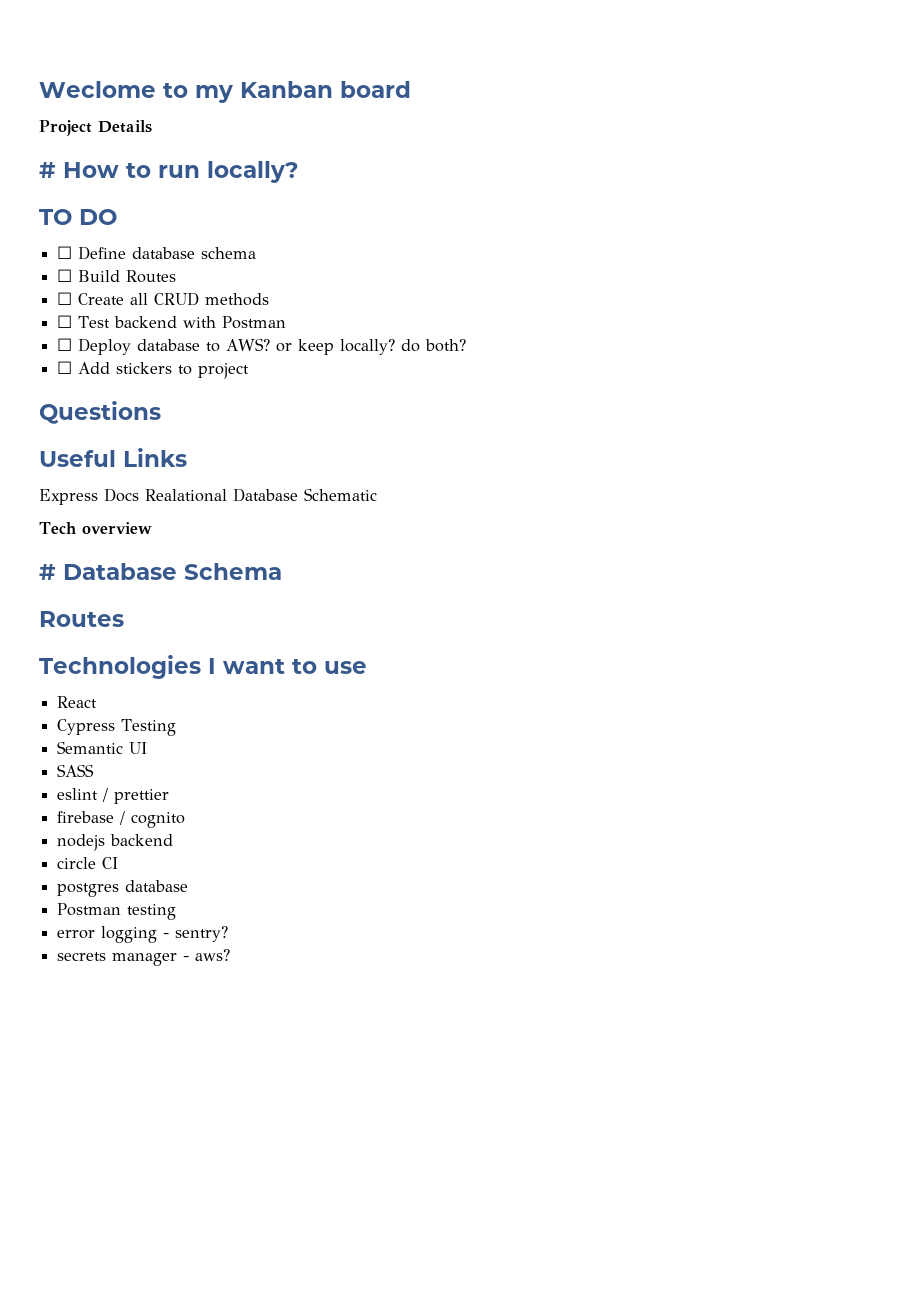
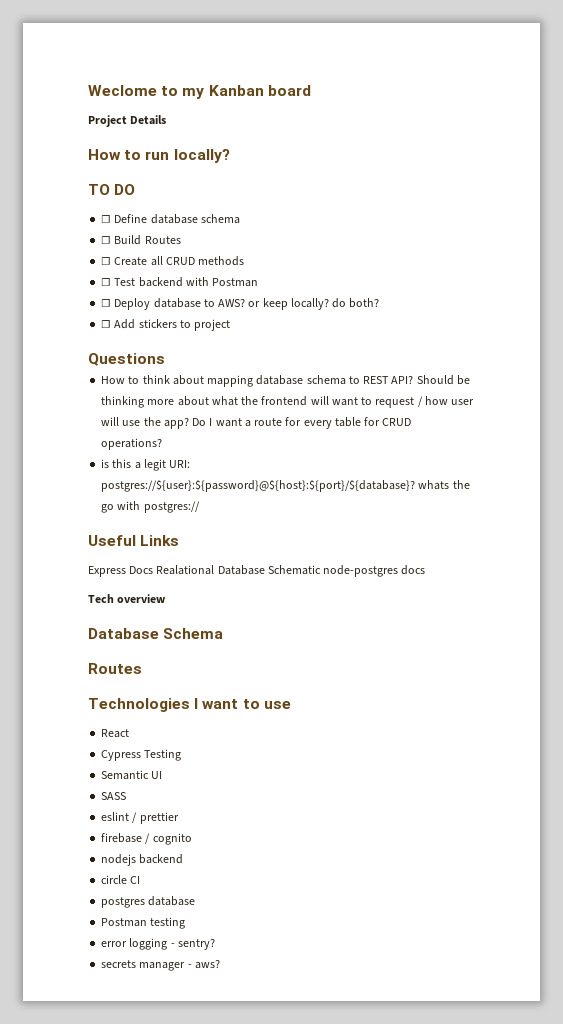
- # How to run locally?
+ How to run locally?
+ How to think about mapping database schema to REST API? Should be thinking more about what the frontend will want to request / how user will use the app? Do I want a route for every table for CRUD operations?
+ is this a legit URI: postgres://${user}:${password}@${host}:${port}/${database}? whats the go with postgres://
- Express Docs Realational Database Schematic
+ Express Docs Realational Database Schematic node-postgres docs
- # Database Schema
+ Database Schema

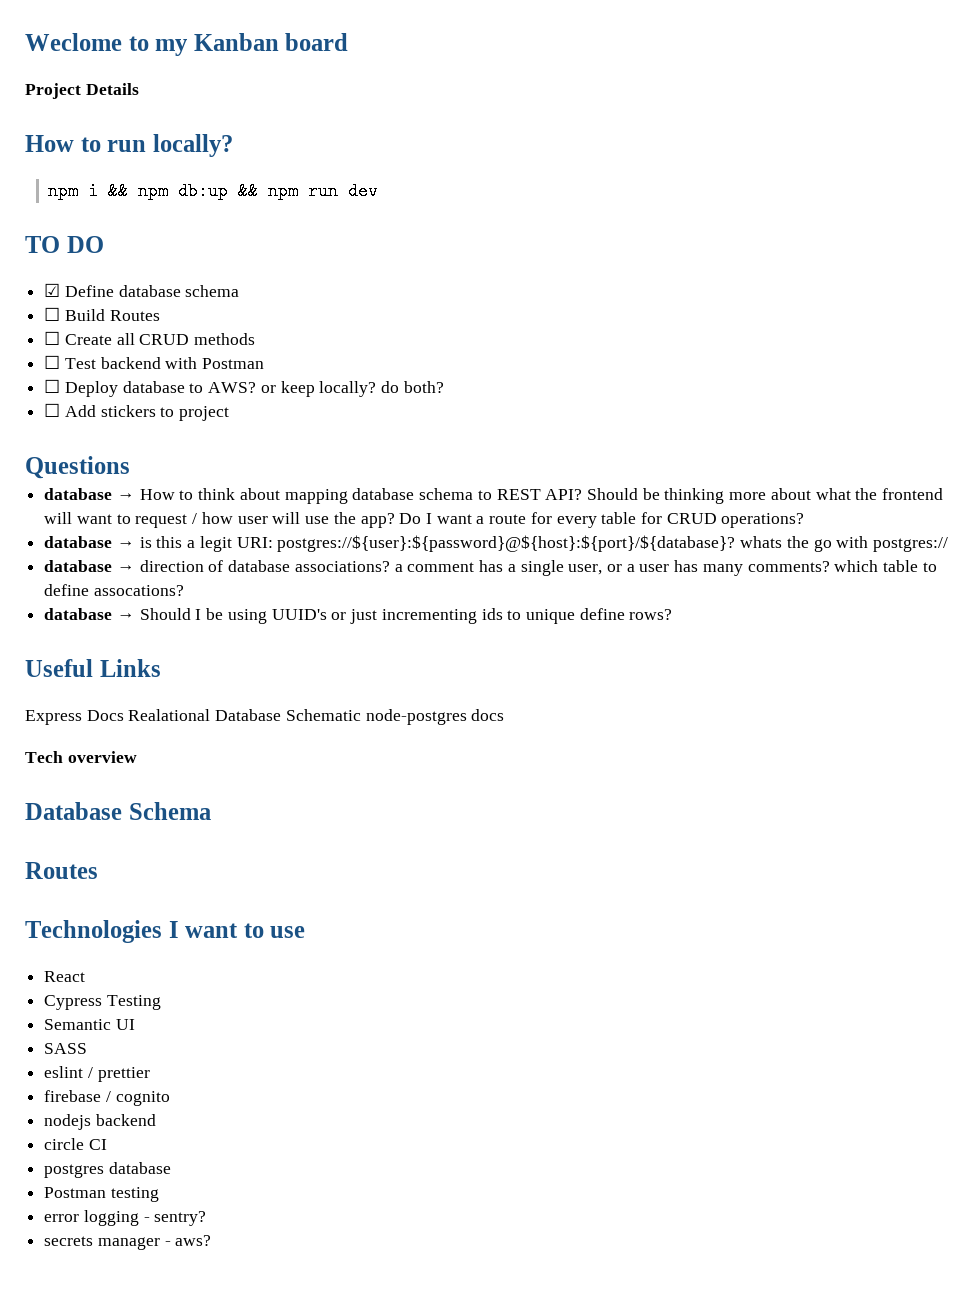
+ npm i && npm db:up && npm run dev
- ☐ Define database schema
+ ☑ Define database schema
- How to think about mapping database schema to REST API?
+ database → How to think about mapping database schema to REST API?
- is this a legit URI: postgres://${user}:${password}@${host}:${port}/${database}? whats the go with postgres://
+ database → is this a legit URI: postgres://${user}:${password}@${host}:${port}/${database}? whats the go with postgres://
+ database → direction of database associations? a comment has a single user, or a user has many comments? which table to define assocations?
+ database → Should I be using UUID's or just incrementing ids to unique define rows?

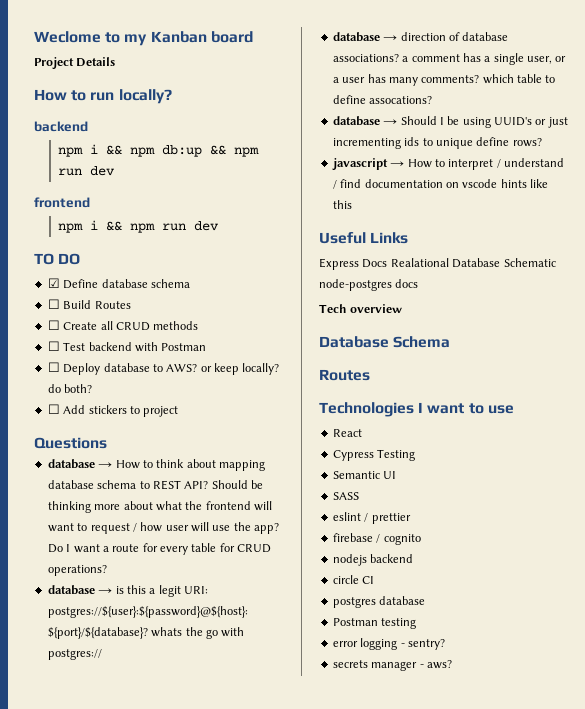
  How to run locally?
+ backend
  npm i && npm db:up && npm run dev
+ frontend
+ npm i && npm run dev
+ javascript → How to interpret / understand / find documentation on vscode hints like this

